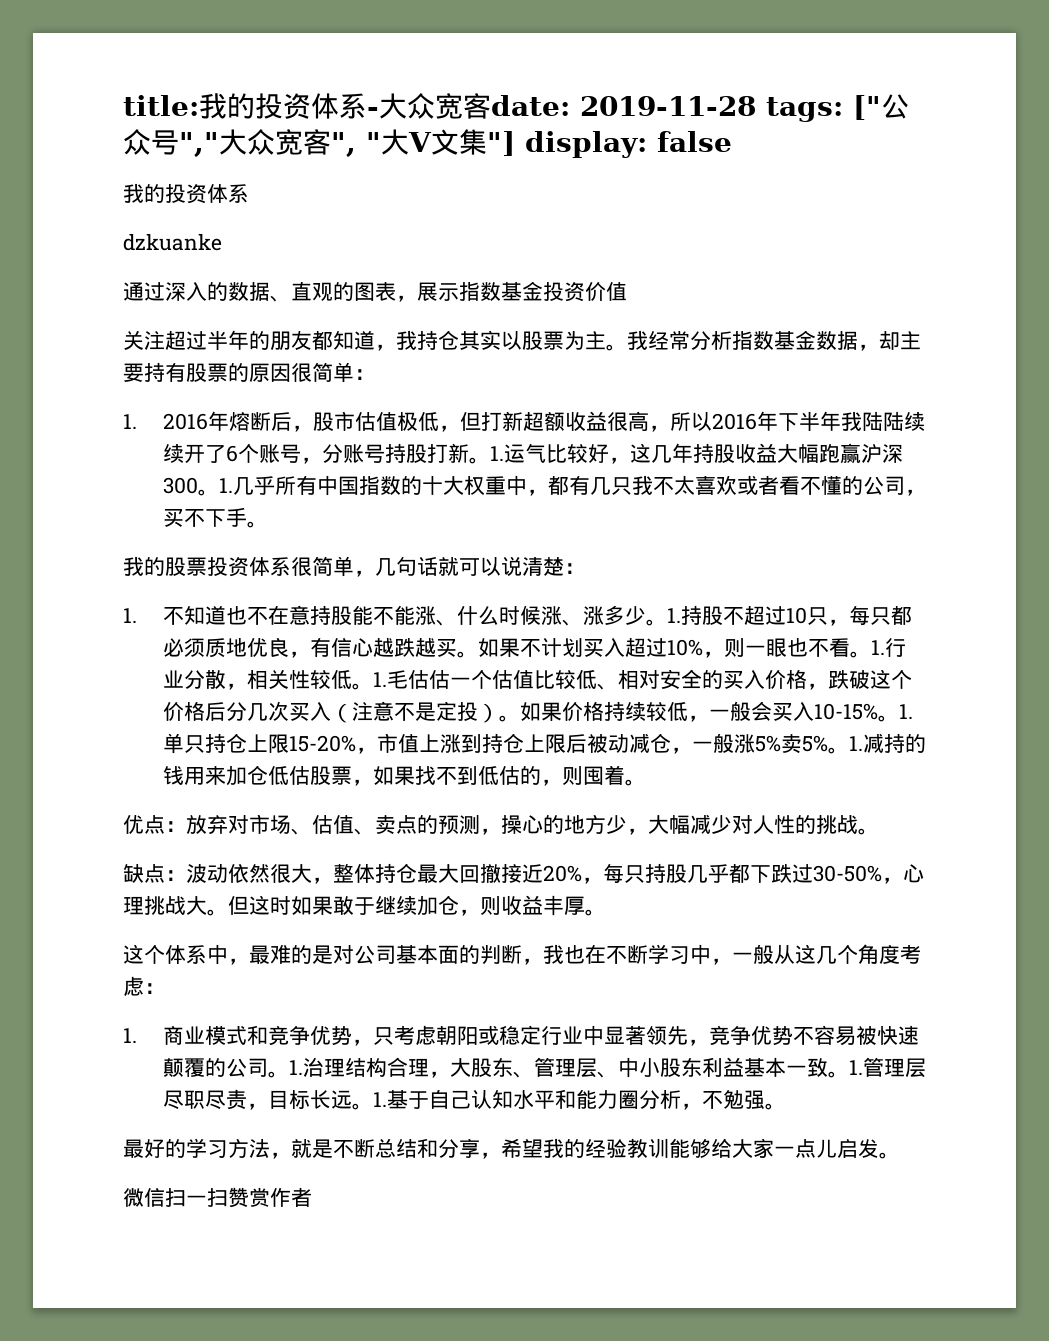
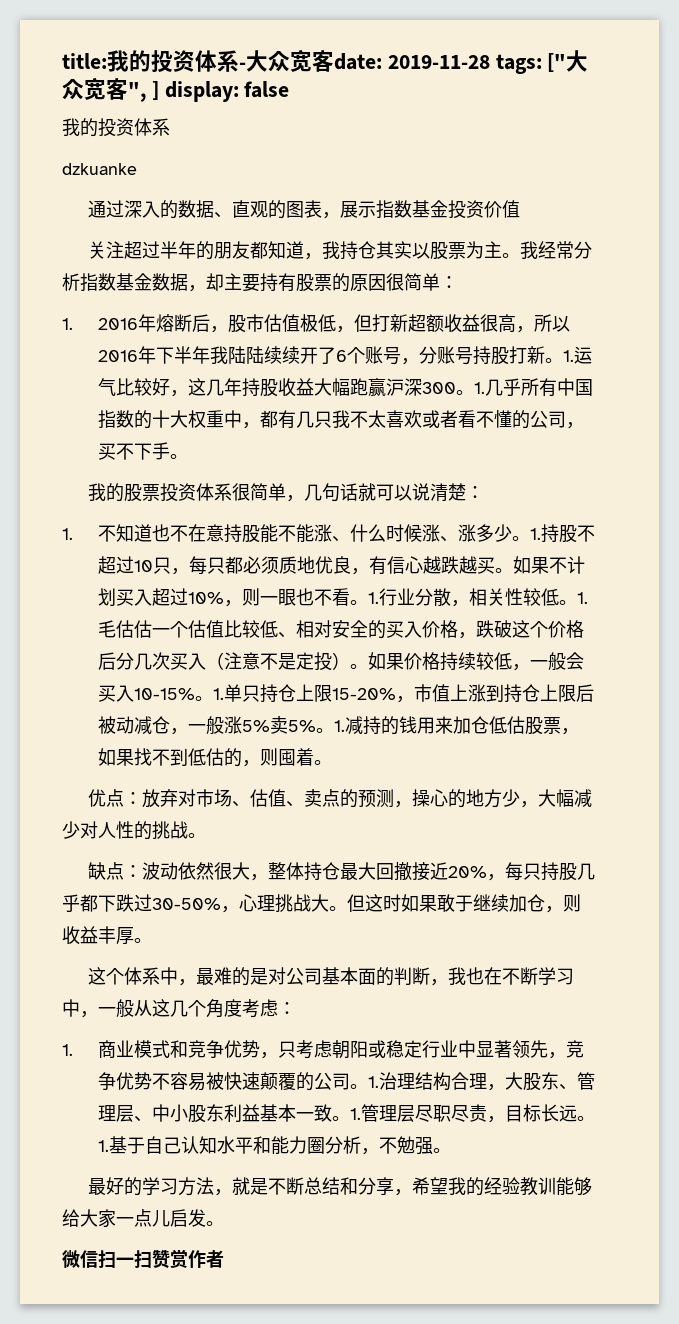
- title:我的投资体系-大众宽客date: 2019-11-28 tags: ["公众号","大众宽客", "大V文集"] display: false
+ title:我的投资体系-大众宽客date: 2019-11-28 tags: ["大众宽客", ] display: false

